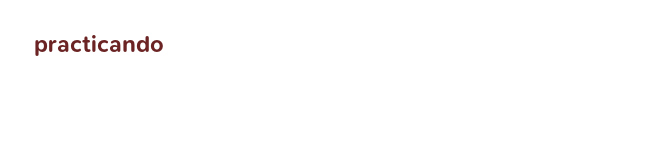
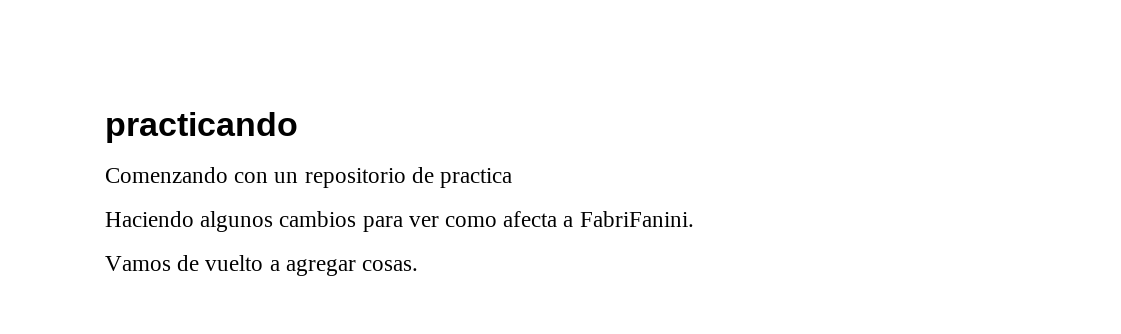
+ Comenzando con un repositorio de practica
+ Haciendo algunos cambios para ver como afecta a FabriFanini.
+ Vamos de vuelto a agregar cosas.

